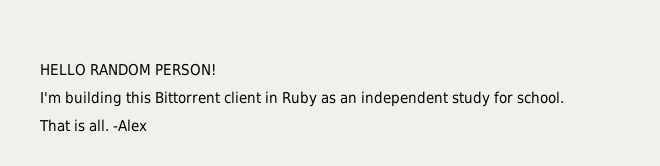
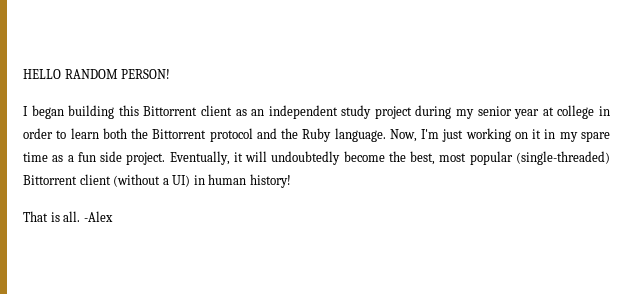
- I'm building this Bittorrent client in Ruby as an independent study for school.
+ I began building this Bittorrent client as an independent study project during my senior year at college in order to learn both the Bittorrent protocol and the Ruby language. Now, I'm just working on it in my spare time as a fun side project. Eventually, it will undoubtedly become the best, most popular (single-threaded) Bittorrent client (without a UI) in human history!

